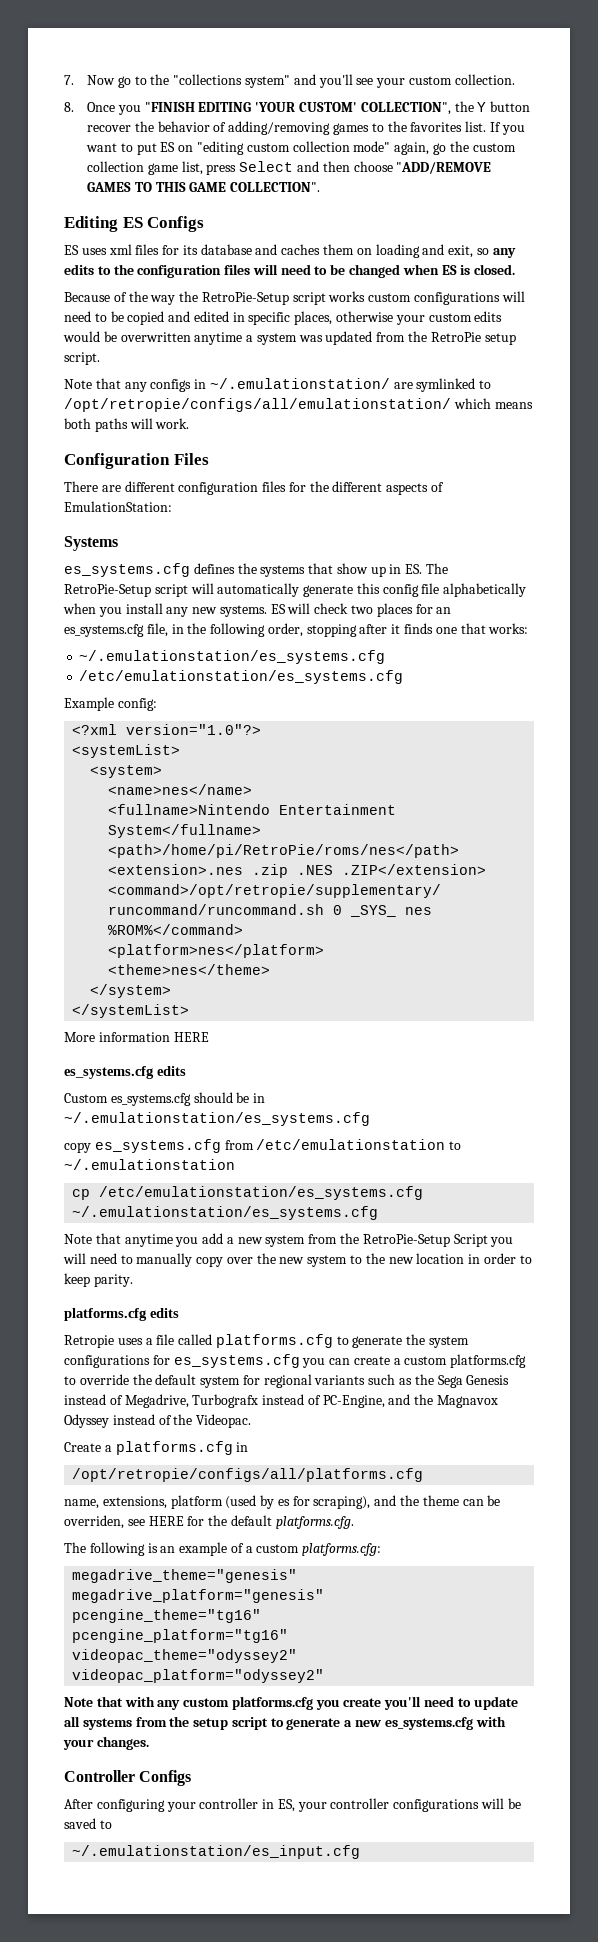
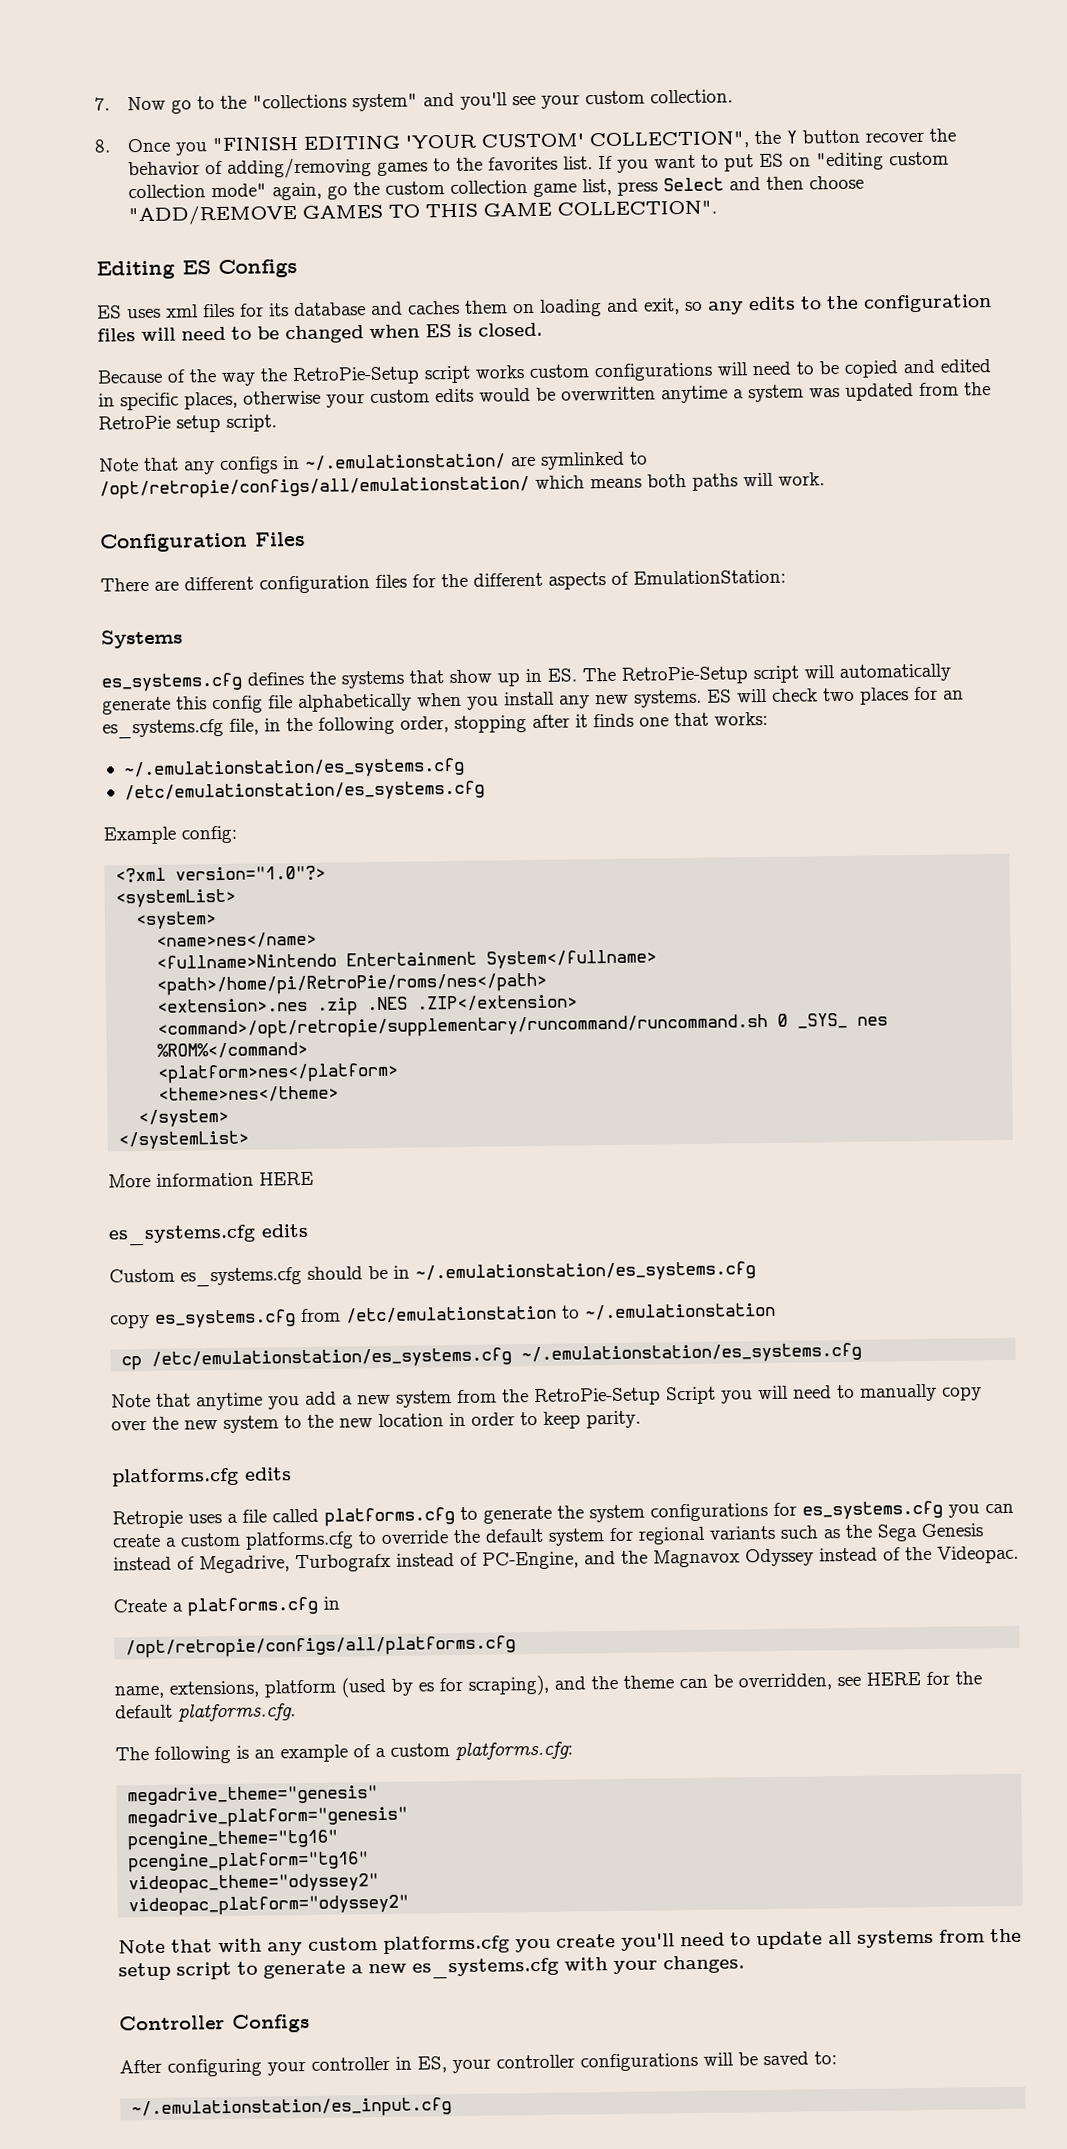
- name, extensions, platform (used by es for scraping), and the theme can be overriden, see HERE for the default platforms.cfg.
+ name, extensions, platform (used by es for scraping), and the theme can be overridden, see HERE for the default platforms.cfg.
- After configuring your controller in ES, your controller configurations will be saved to
+ After configuring your controller in ES, your controller configurations will be saved to:

